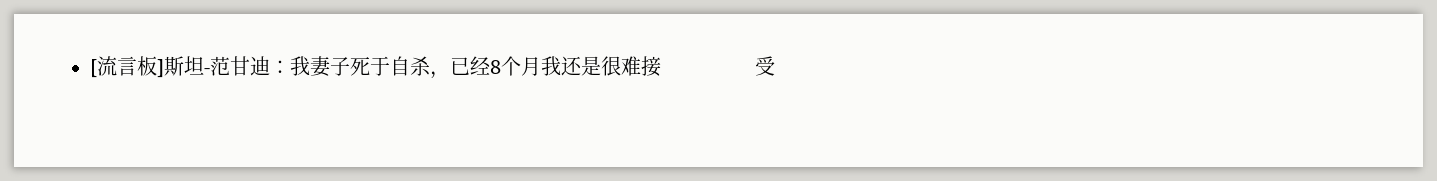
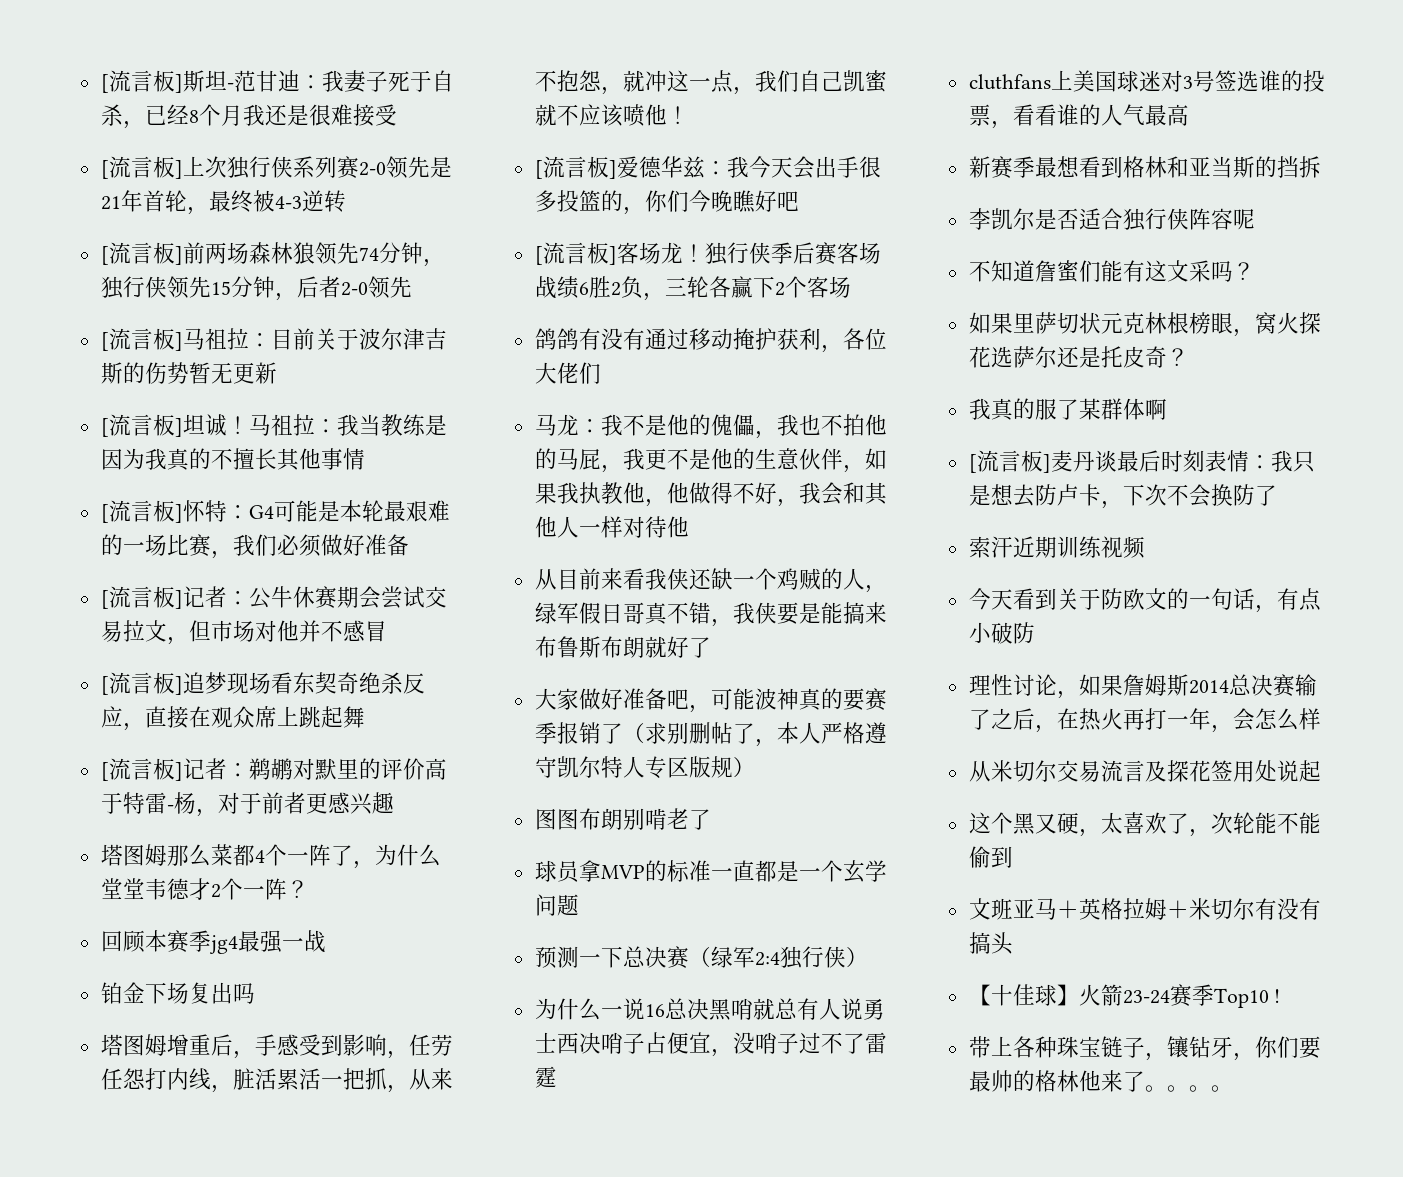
+ [流言板]上次独行侠系列赛2-0领先是21年首轮，最终被4-3逆转
+ [流言板]前两场森林狼领先74分钟，独行侠领先15分钟，后者2-0领先
+ [流言板]马祖拉：目前关于波尔津吉斯的伤势暂无更新
+ [流言板]坦诚！马祖拉：我当教练是因为我真的不擅长其他事情
+ [流言板]怀特：G4可能是本轮最艰难的一场比赛，我们必须做好准备
+ [流言板]记者：公牛休赛期会尝试交易拉文，但市场对他并不感冒
+ [流言板]追梦现场看东契奇绝杀反应，直接在观众席上跳起舞
+ [流言板]记者：鹈鹕对默里的评价高于特雷-杨，对于前者更感兴趣
+ 塔图姆那么菜都4个一阵了，为什么堂堂韦德才2个一阵？
+ 回顾本赛季jg4最强一战
+ 铂金下场复出吗
+ 塔图姆增重后，手感受到影响，任劳任怨打内线，脏活累活一把抓，从来不抱怨，就冲这一点，我们自己凯蜜就不应该喷他！
+ [流言板]爱德华兹：我今天会出手很多投篮的，你们今晚瞧好吧
+ [流言板]客场龙！独行侠季后赛客场战绩6胜2负，三轮各赢下2个客场
+ 鸽鸽有没有通过移动掩护获利，各位大佬们
+ 马龙：我不是他的傀儡，我也不拍他的马屁，我更不是他的生意伙伴，如果我执教他，他做得不好，我会和其他人一样对待他
+ 从目前来看我侠还缺一个鸡贼的人，绿军假日哥真不错，我侠要是能搞来布鲁斯布朗就好了
+ 大家做好准备吧，可能波神真的要赛季报销了（求别删帖了，本人严格遵守凯尔特人专区版规）
+ 图图布朗别啃老了
+ 球员拿MVP的标准一直都是一个玄学问题
+ 预测一下总决赛（绿军2:4独行侠）
+ 为什么一说16总决黑哨就总有人说勇士西决哨子占便宜，没哨子过不了雷霆
+ cluthfans上美国球迷对3号签选谁的投票，看看谁的人气最高
+ 新赛季最想看到格林和亚当斯的挡拆
+ 李凯尔是否适合独行侠阵容呢
+ 不知道詹蜜们能有这文采吗？
+ 如果里萨切状元克林根榜眼，窝火探花选萨尔还是托皮奇？
+ 我真的服了某群体啊
+ [流言板]麦丹谈最后时刻表情：我只是想去防卢卡，下次不会换防了
+ 索汗近期训练视频
+ 今天看到关于防欧文的一句话，有点小破防
+ 理性讨论，如果詹姆斯2014总决赛输了之后，在热火再打一年，会怎么样
+ 从米切尔交易流言及探花签用处说起
+ 这个黑又硬，太喜欢了，次轮能不能偷到
+ 文班亚马＋英格拉姆＋米切尔有没有搞头
+ 【十佳球】火箭23-24赛季Top10 !
+ 带上各种珠宝链子，镶钻牙，你们要最帅的格林他来了。。。。

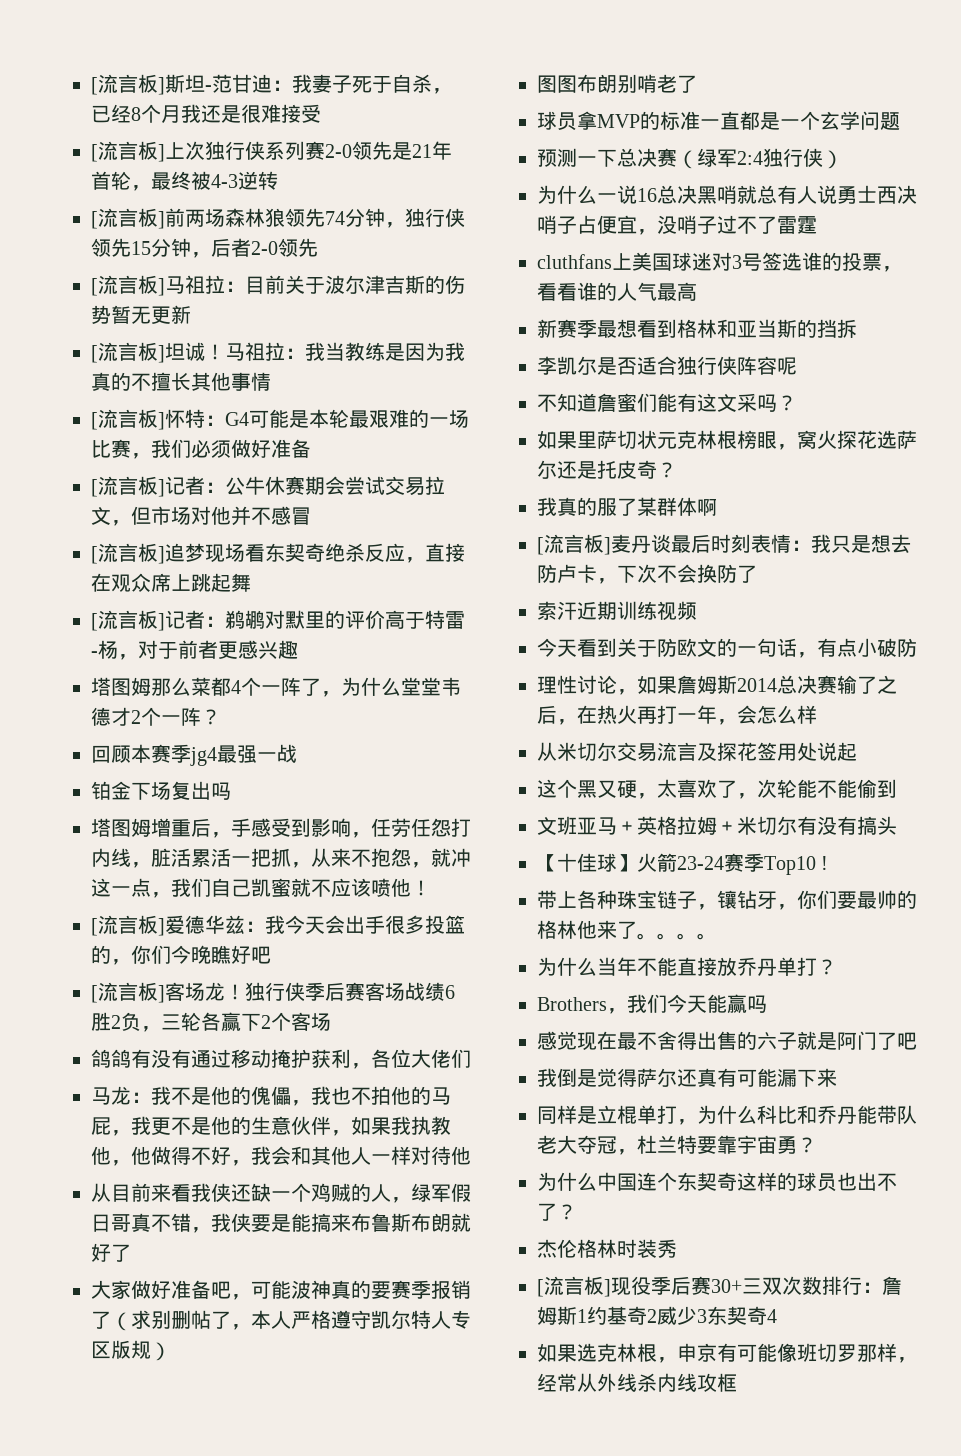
+ 为什么当年不能直接放乔丹单打？
+ Brothers，我们今天能赢吗
+ 感觉现在最不舍得出售的六子就是阿门了吧
+ 我倒是觉得萨尔还真有可能漏下来
+ 同样是立棍单打，为什么科比和乔丹能带队老大夺冠，杜兰特要靠宇宙勇？
+ 为什么中国连个东契奇这样的球员也出不了？
+ 杰伦格林时装秀
+ [流言板]现役季后赛30+三双次数排行：詹姆斯1约基奇2威少3东契奇4
+ 如果选克林根，申京有可能像班切罗那样，经常从外线杀内线攻框

